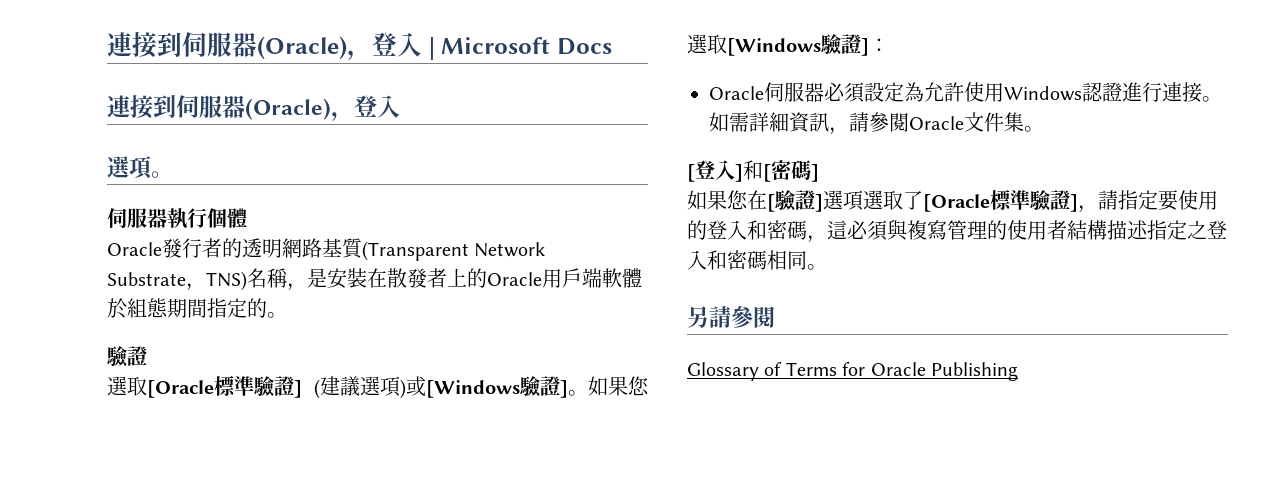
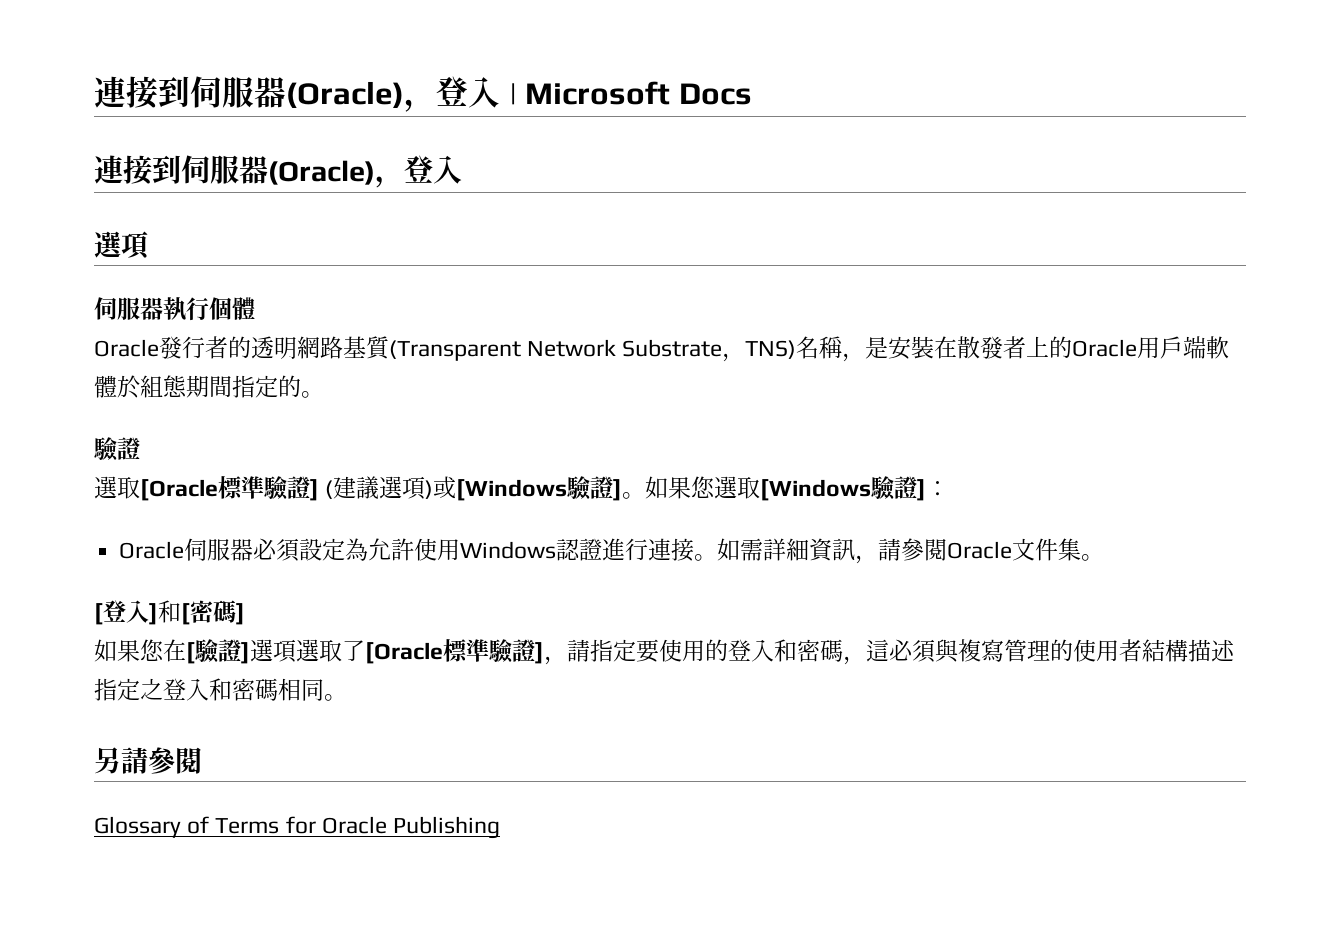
  連接到伺服器(Oracle)，登入 | Microsoft Docs
  連接到伺服器(Oracle)，登入
- 選項。
+ 選項

